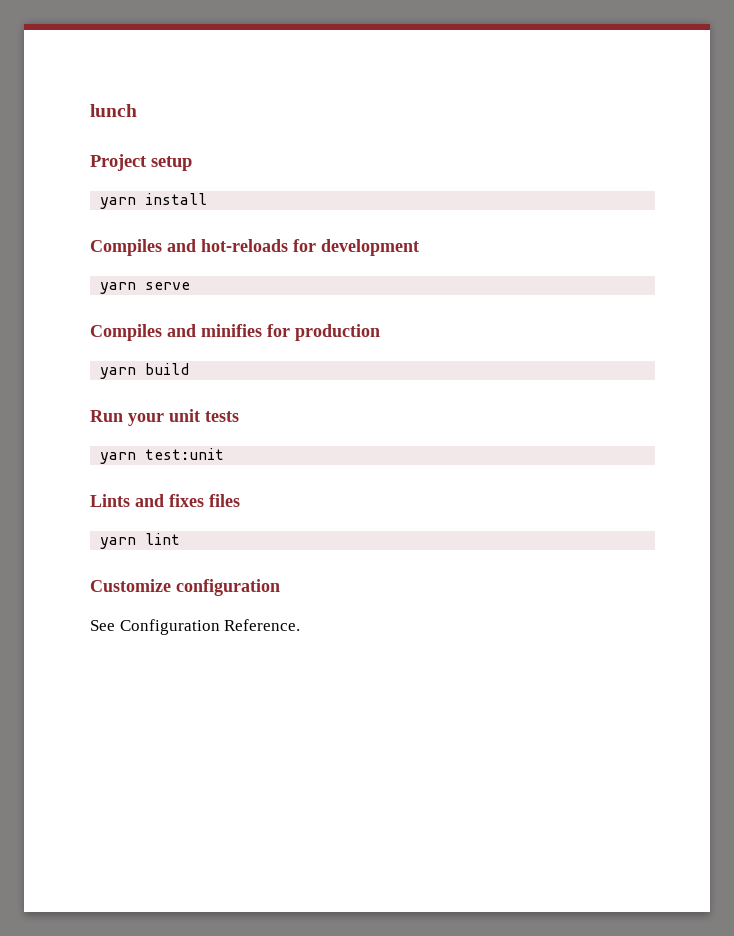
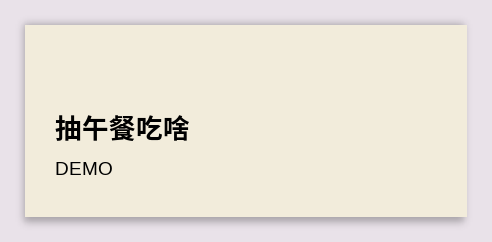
- lunch
- Project setup
- yarn install
- Compiles and hot-reloads for development
- yarn serve
- Compiles and minifies for production
- yarn build
- Run your unit tests
- yarn test:unit
- Lints and fixes files
- yarn lint
- Customize configuration
- See Configuration Reference.
+ 抽午餐吃啥
+ DEMO

